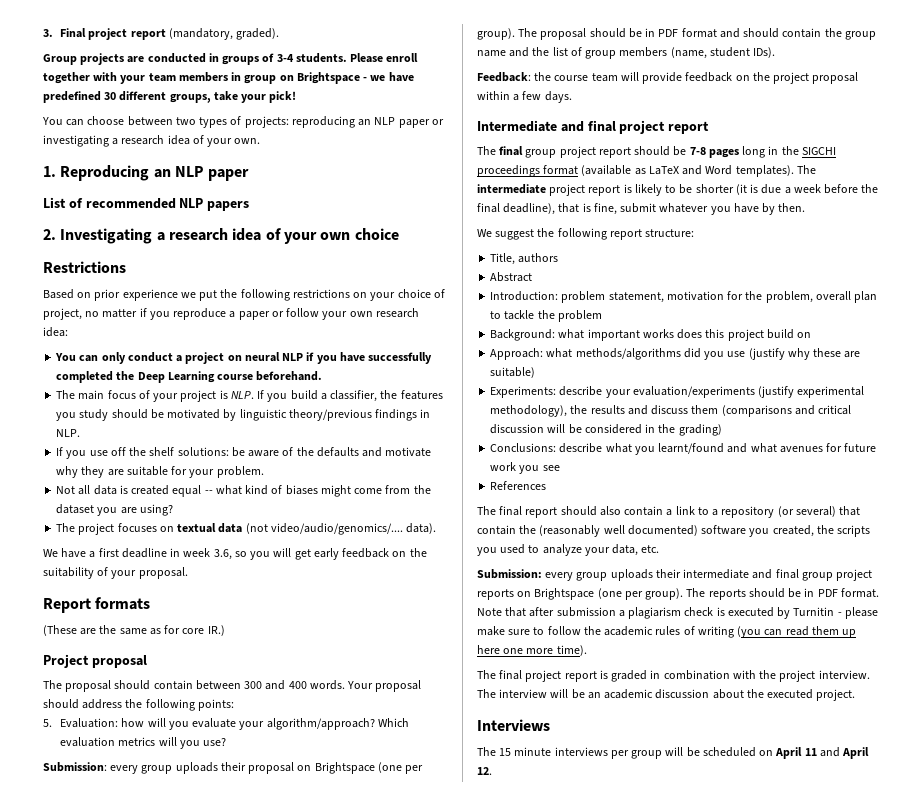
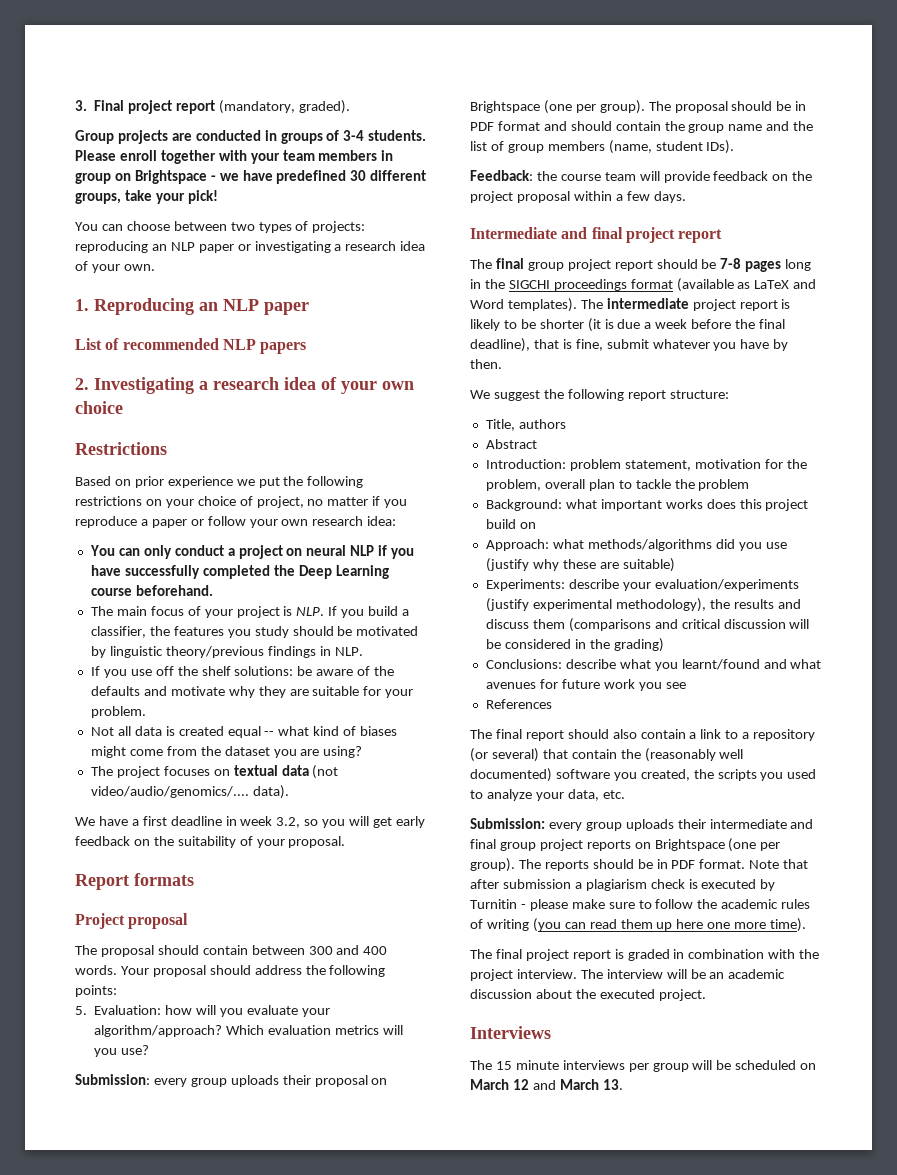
- We have a first deadline in week 3.6, so you will get early feedback on the suitability of your proposal.
+ We have a first deadline in week 3.2, so you will get early feedback on the suitability of your proposal.
- (These are the same as for core IR.)
- The 15 minute interviews per group will be scheduled on April 11 and April 12.
+ The 15 minute interviews per group will be scheduled on March 12 and March 13.

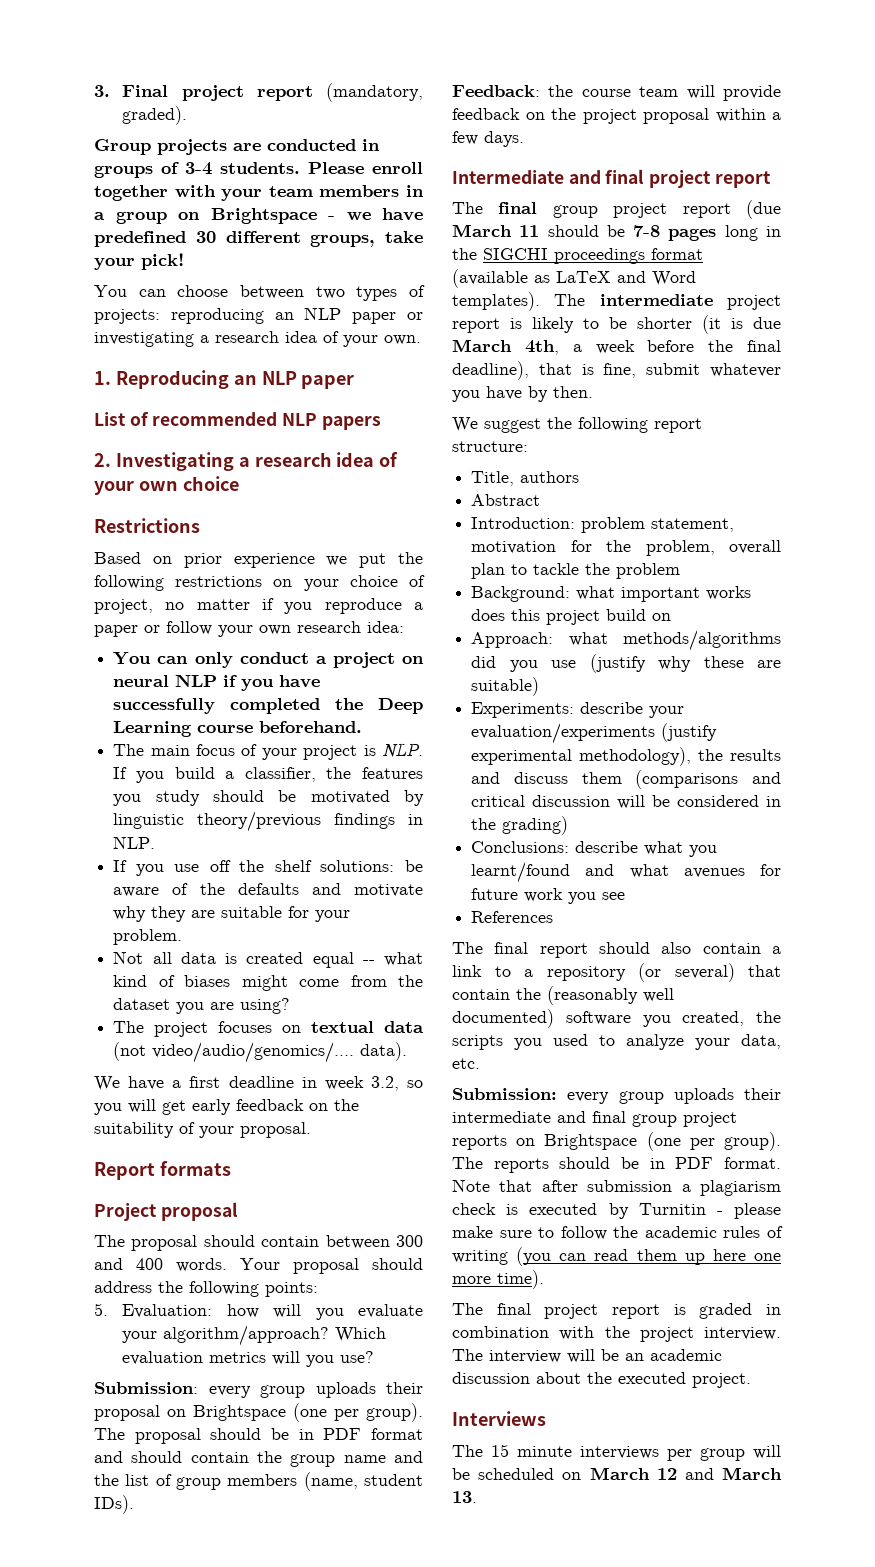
- Please enroll together with your team members in group on Brightspace - we have predefined 30 different groups, take your pick!
+ Please enroll together with your team members in a group on Brightspace - we have predefined 30 different groups, take your pick!
- The final group project report should be 7-8 pages long in the SIGCHI proceedings format (available as LaTeX and Word templates).
+ The final group project report (due March 11 should be 7-8 pages long in the SIGCHI proceedings format (available as LaTeX and Word templates).
- The intermediate project report is likely to be shorter (it is due a week before the final deadline), that is fine, submit whatever you have by then.
+ The intermediate project report is likely to be shorter (it is due March 4th, a week before the final deadline), that is fine, submit whatever you have by then.

